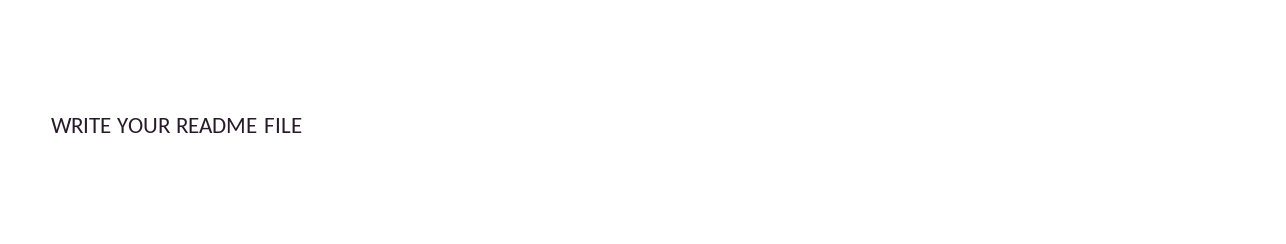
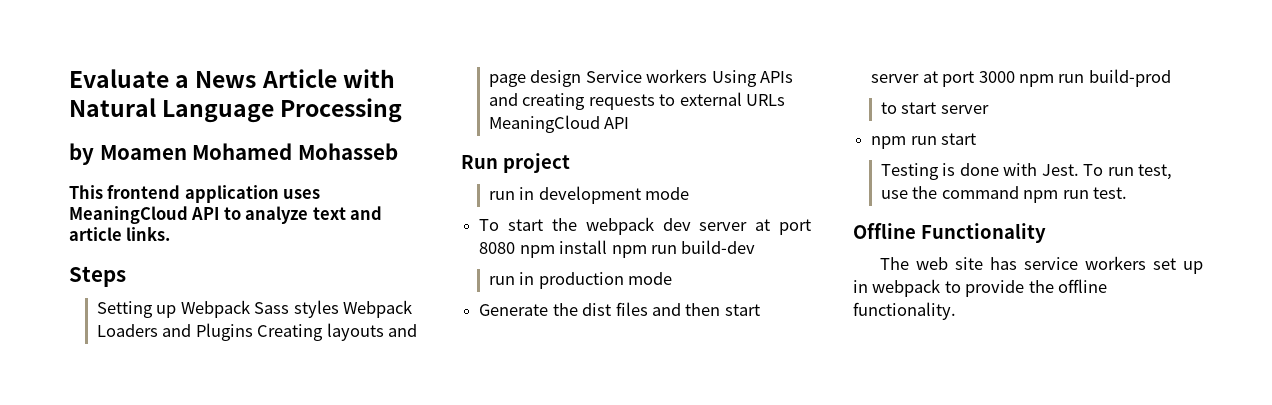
- WRITE YOUR README FILE
+ Evaluate a News Article with Natural Language Processing
+ by Moamen Mohamed Mohasseb
+ This frontend application uses MeaningCloud API to analyze text and article links.
+ Steps
+ Setting up Webpack Sass styles Webpack Loaders and Plugins Creating layouts and page design Service workers Using APIs and creating requests to external URLs MeaningCloud API
+ Run project
+ run in development mode
+ To start the webpack dev server at port 8080 npm install npm run build-dev
+ run in production mode
+ Generate the dist files and then start server at port 3000 npm run build-prod
+ to start server
+ npm run start
+ Testing is done with Jest. To run test, use the command npm run test.
+ Offline Functionality
+ The web site has service workers set up in webpack to provide the offline functionality.

